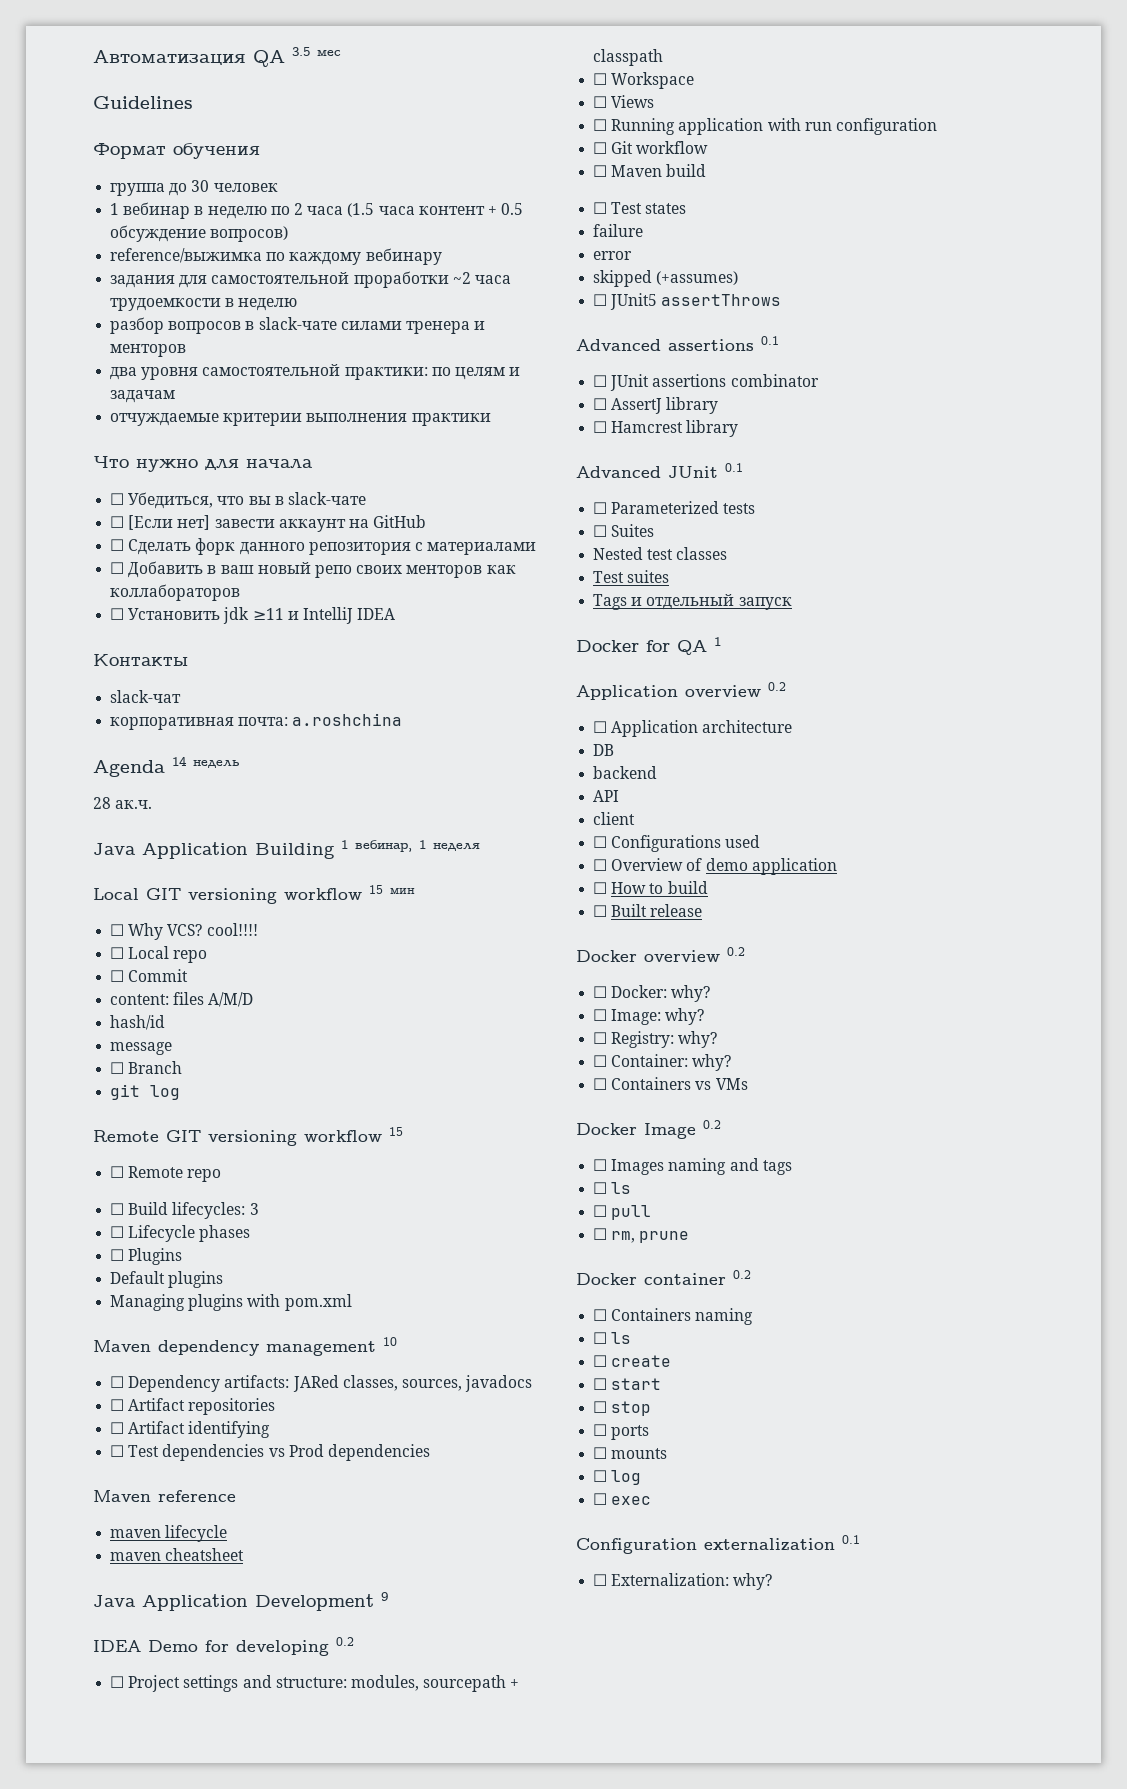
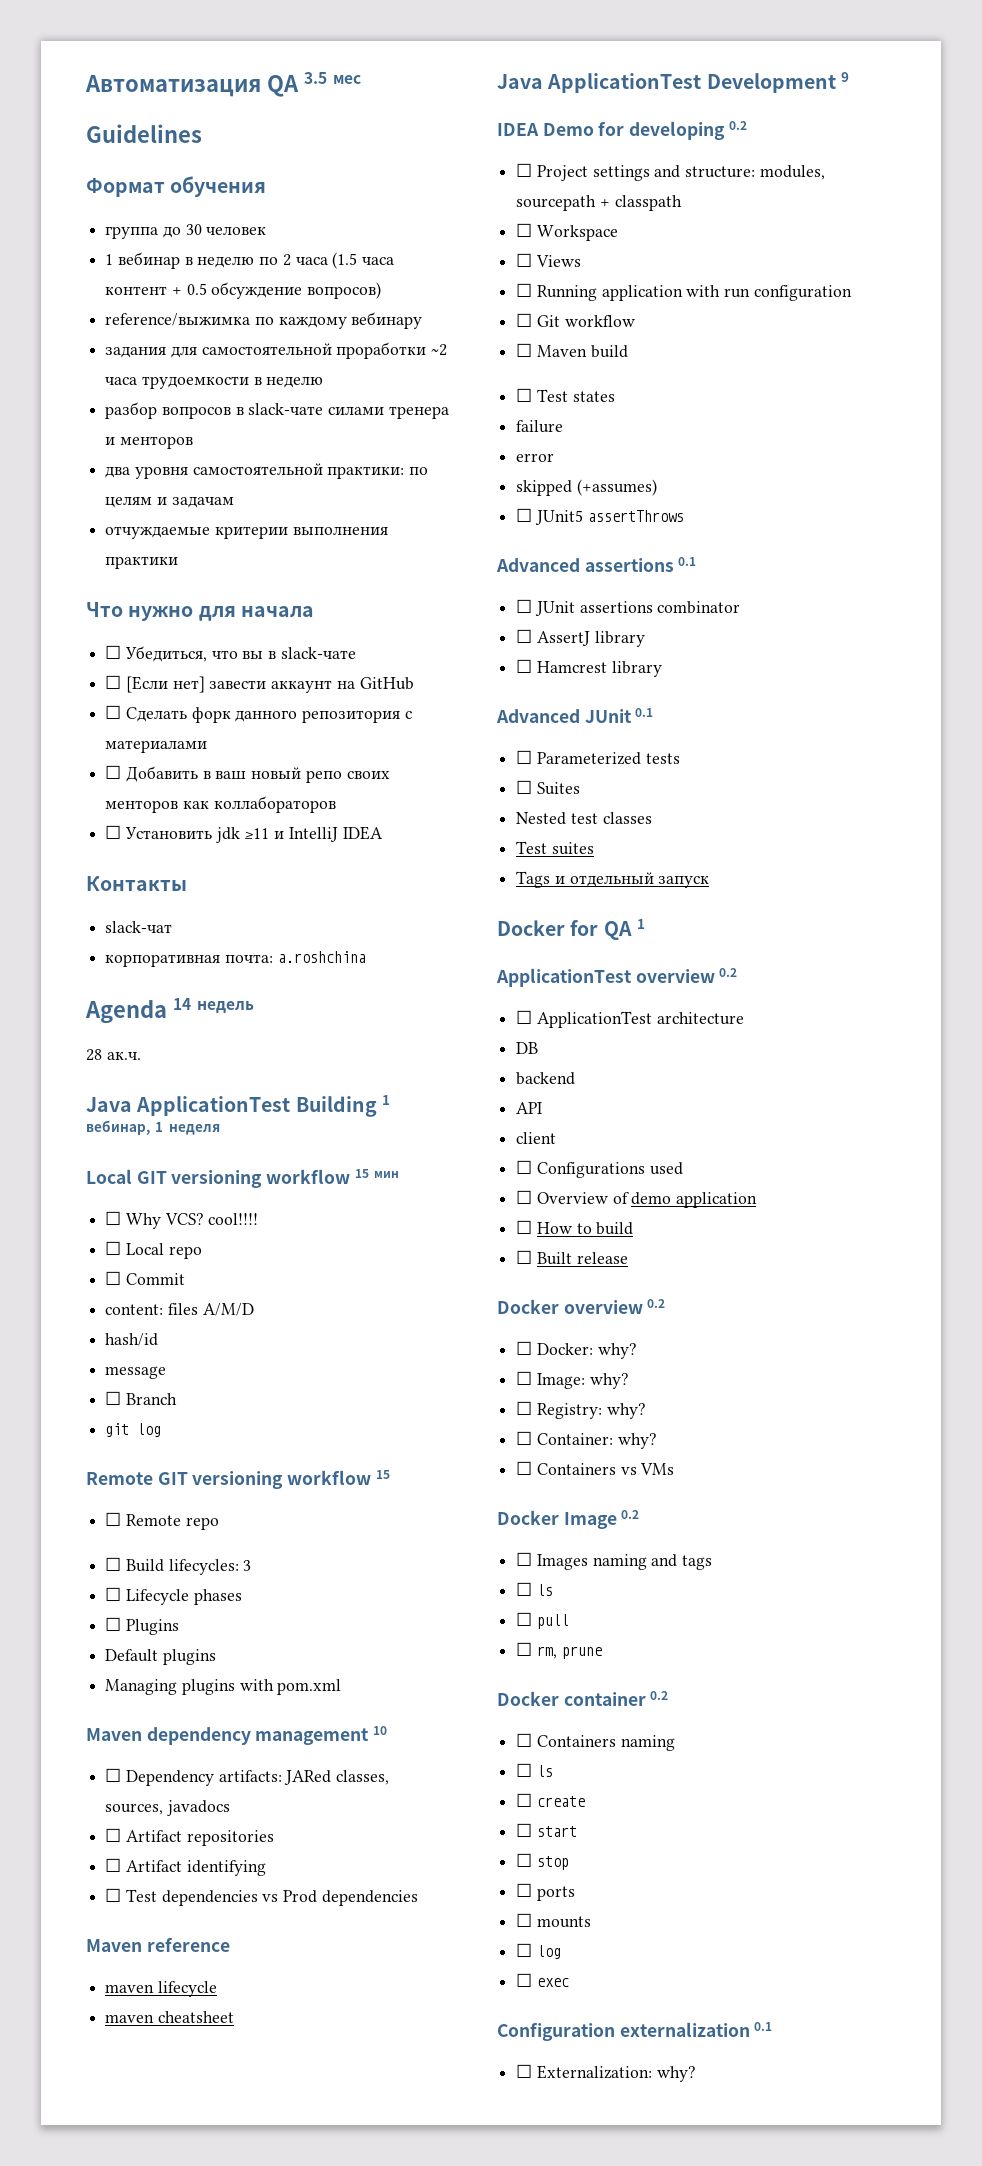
- Java Application Building 1 вебинар, 1 неделя
+ Java ApplicationTest Building 1 вебинар, 1 неделя
- Java Application Development 9
+ Java ApplicationTest Development 9
- Application overview 0.2
- ☐ Application architecture
+ ApplicationTest overview 0.2
+ ☐ ApplicationTest architecture

